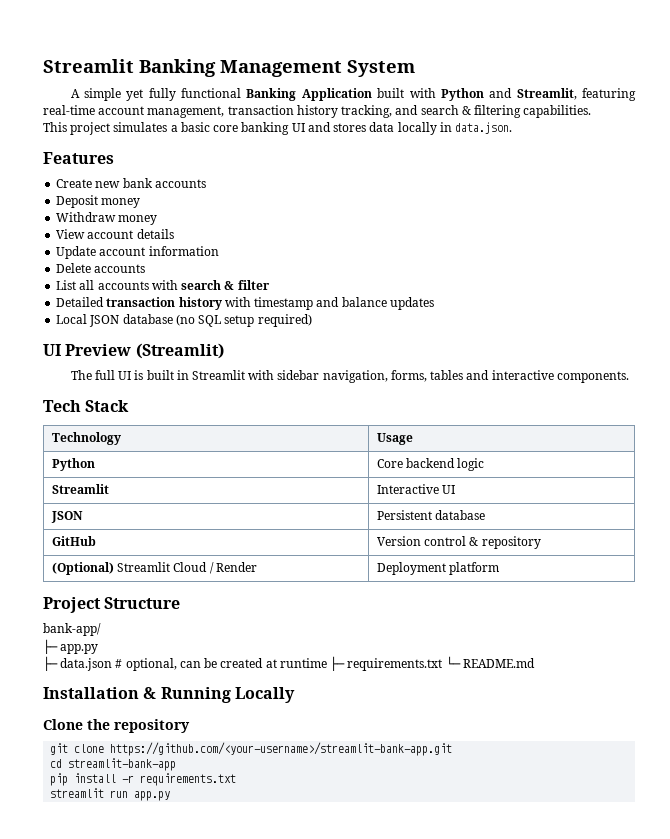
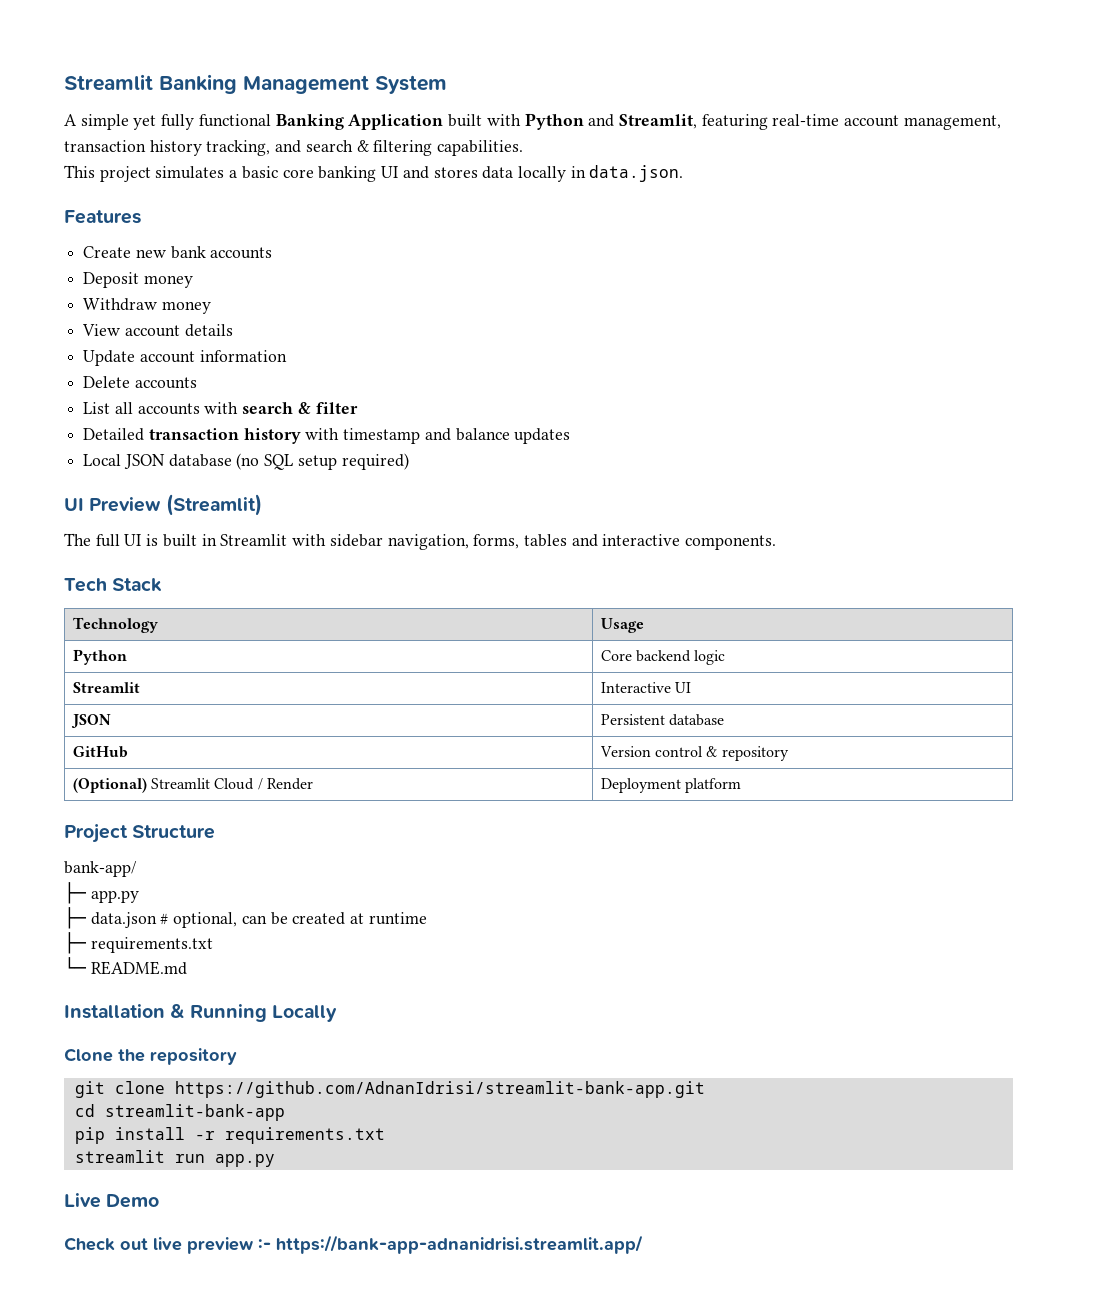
- ├─ data.json # optional, can be created at runtime ├─ requirements.txt └─ README.md
+ ├─ data.json # optional, can be created at runtime
+ ├─ requirements.txt
+ └─ README.md
- git clone https://github.com/<your-username>/streamlit-bank-app.git
+ git clone https://github.com/AdnanIdrisi/streamlit-bank-app.git
+ Live Demo
+ Check out live preview :- https://bank-app-adnanidrisi.streamlit.app/

